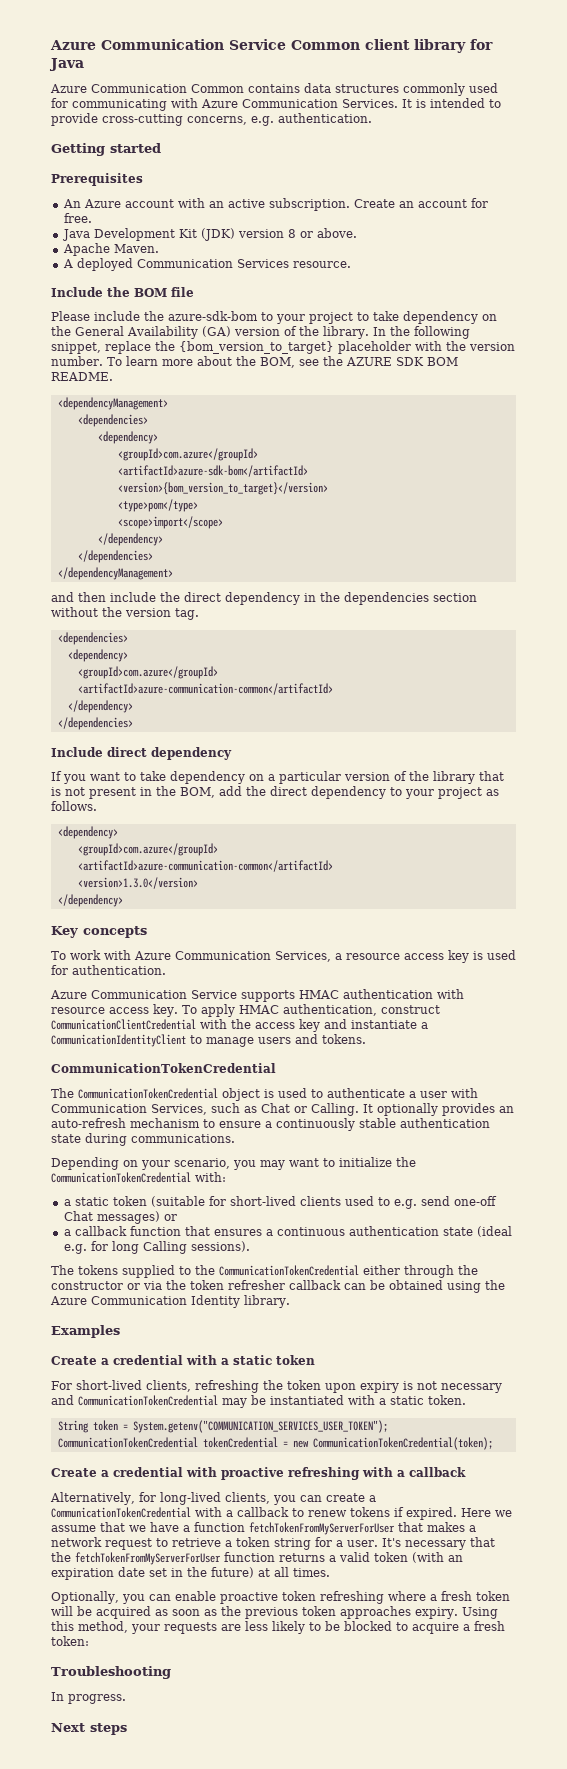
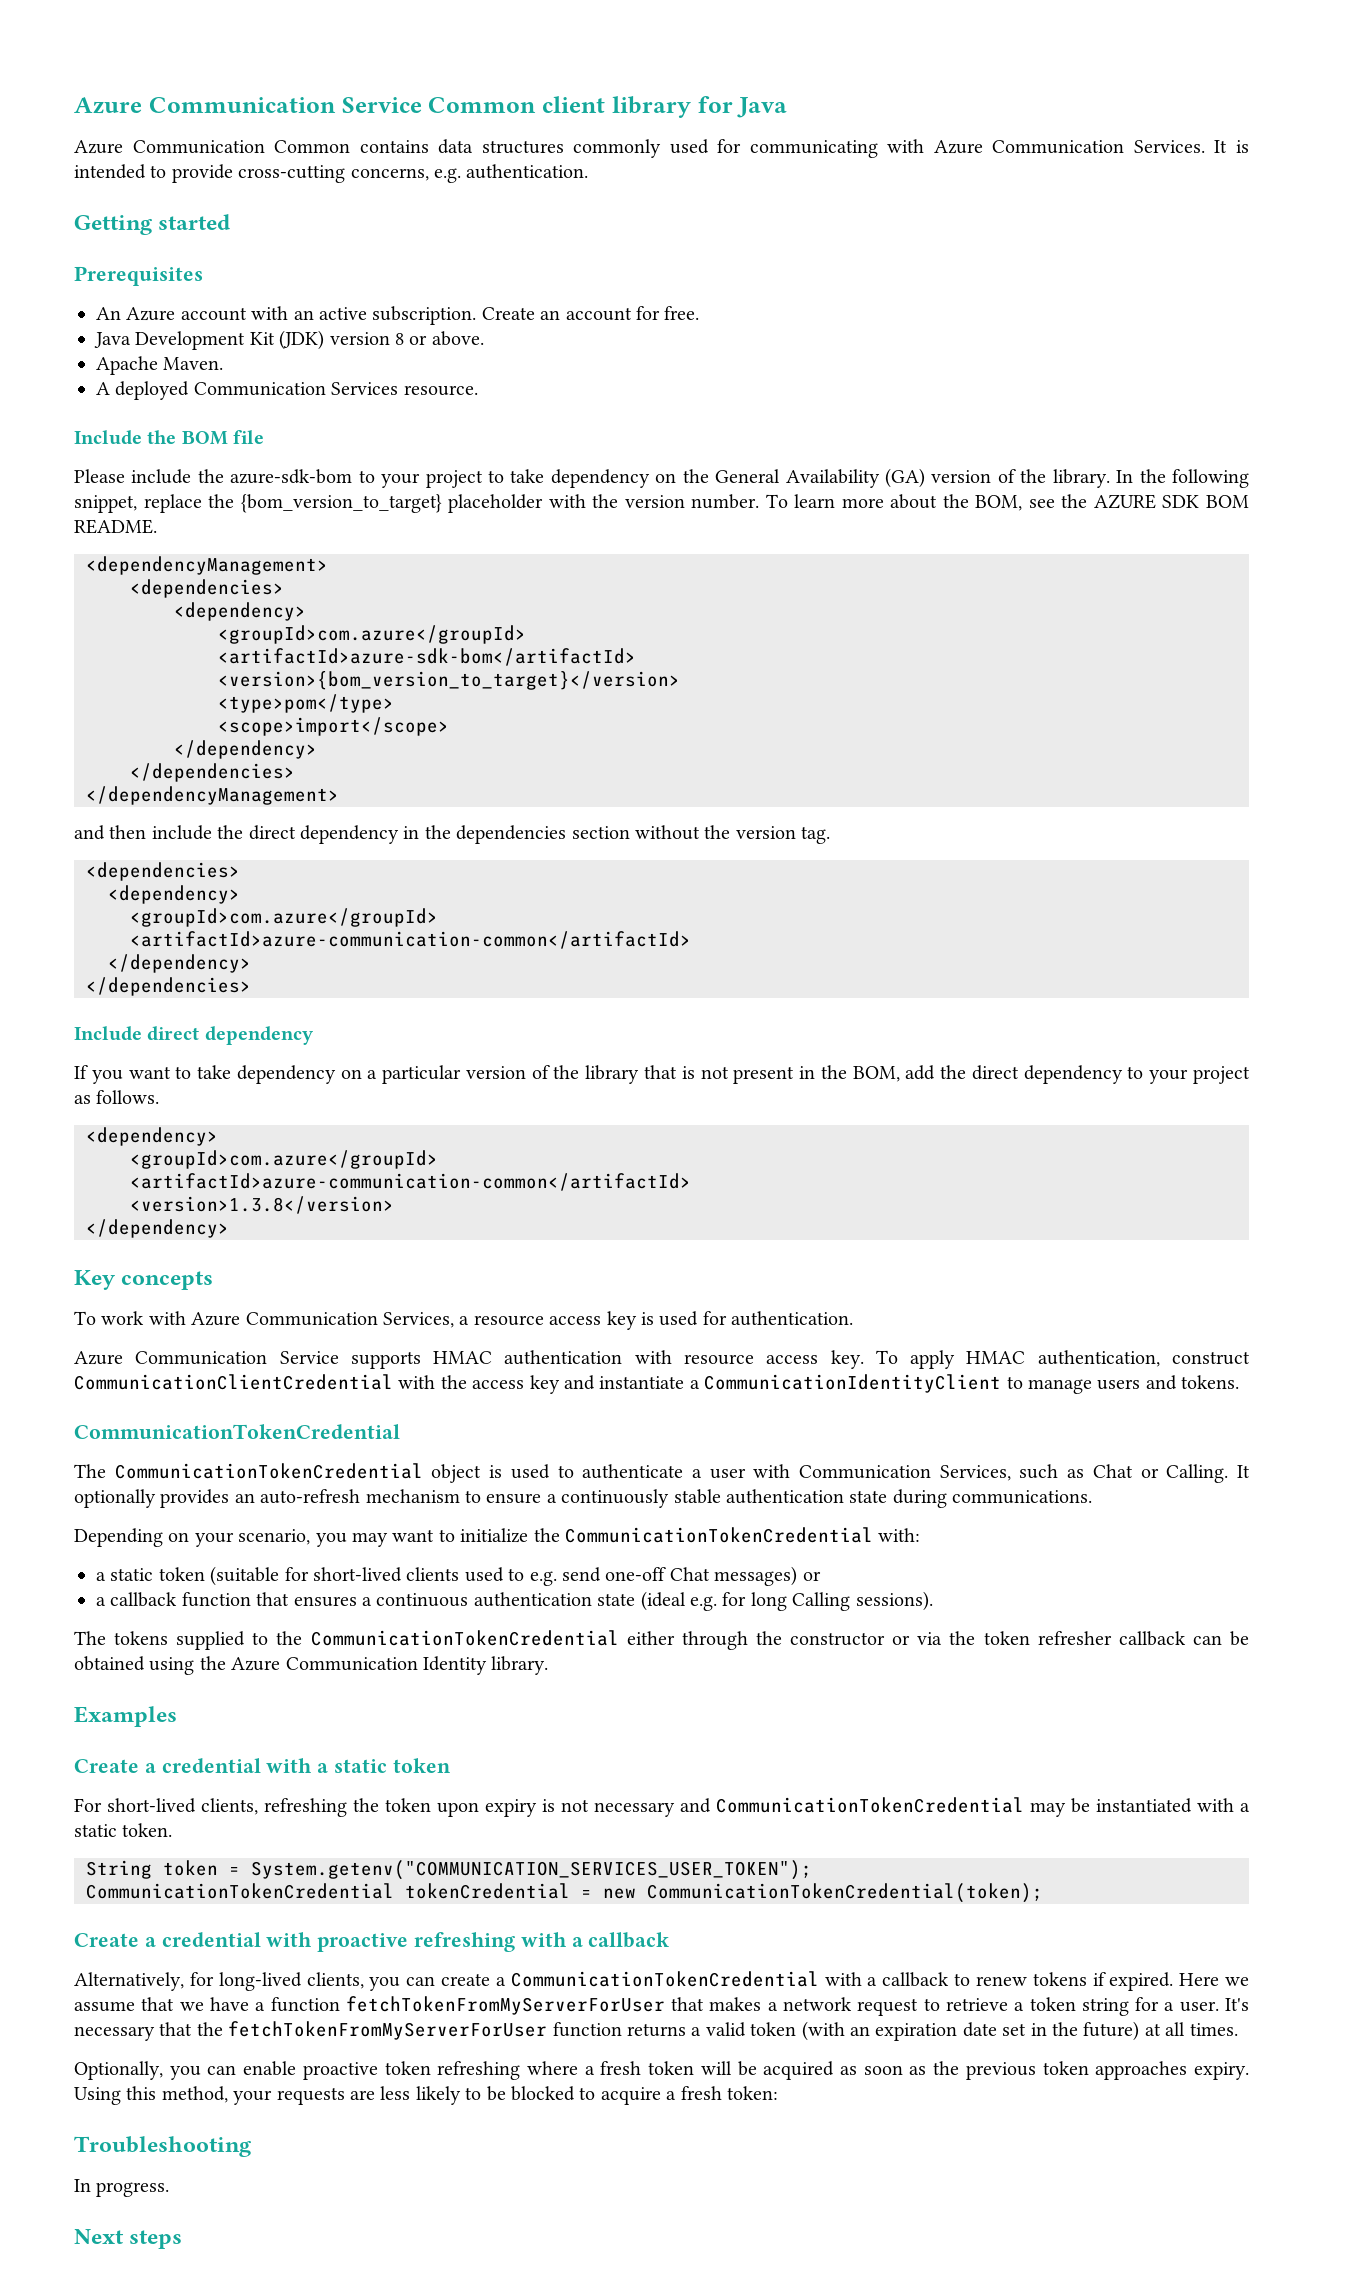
- <version>1.3.0</version>
+ <version>1.3.8</version>

